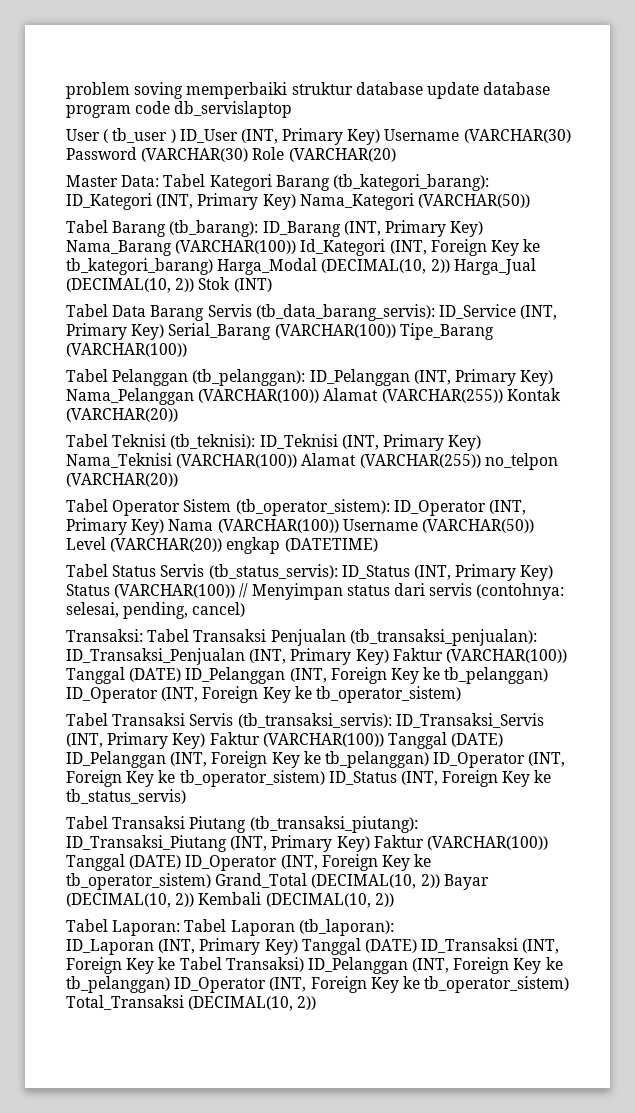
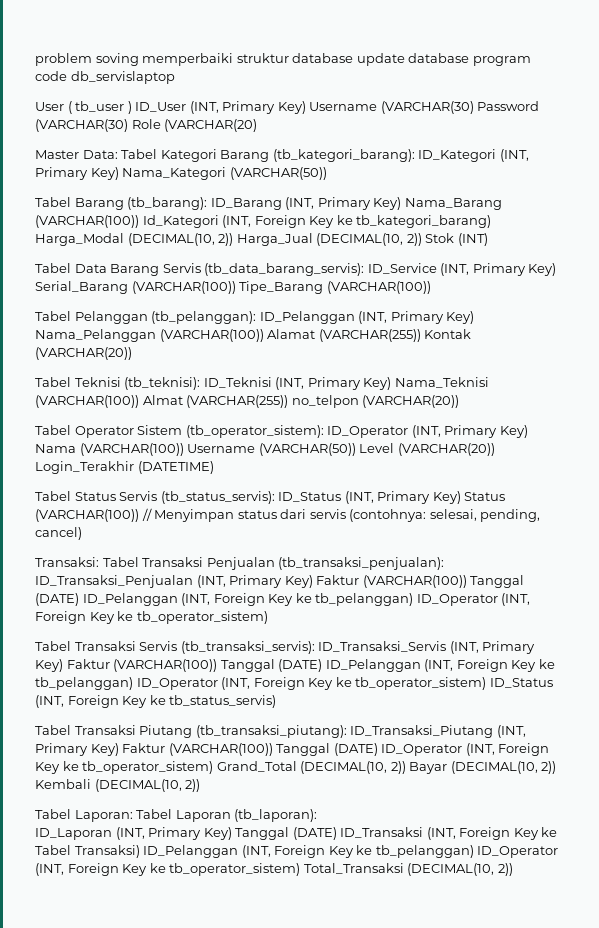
- Tabel Teknisi (tb_teknisi): ID_Teknisi (INT, Primary Key) Nama_Teknisi (VARCHAR(100)) Alamat (VARCHAR(255)) no_telpon (VARCHAR(20))
+ Tabel Teknisi (tb_teknisi): ID_Teknisi (INT, Primary Key) Nama_Teknisi (VARCHAR(100)) Almat (VARCHAR(255)) no_telpon (VARCHAR(20))
- Tabel Operator Sistem (tb_operator_sistem): ID_Operator (INT, Primary Key) Nama (VARCHAR(100)) Username (VARCHAR(50)) Level (VARCHAR(20)) engkap (DATETIME)
+ Tabel Operator Sistem (tb_operator_sistem): ID_Operator (INT, Primary Key) Nama (VARCHAR(100)) Username (VARCHAR(50)) Level (VARCHAR(20)) Login_Terakhir (DATETIME)

